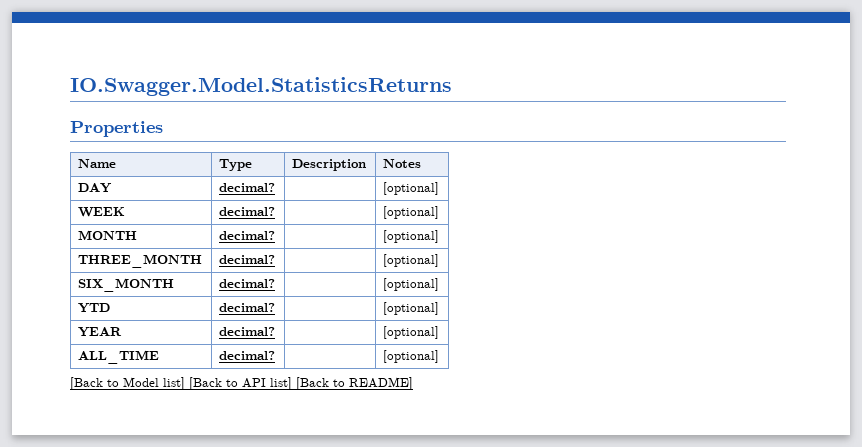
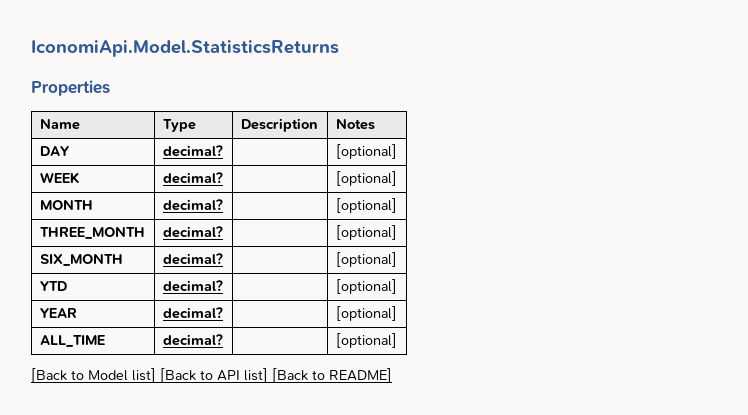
- IO.Swagger.Model.StatisticsReturns
+ IconomiApi.Model.StatisticsReturns

